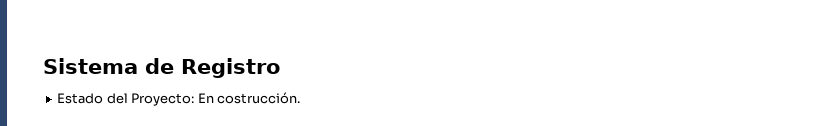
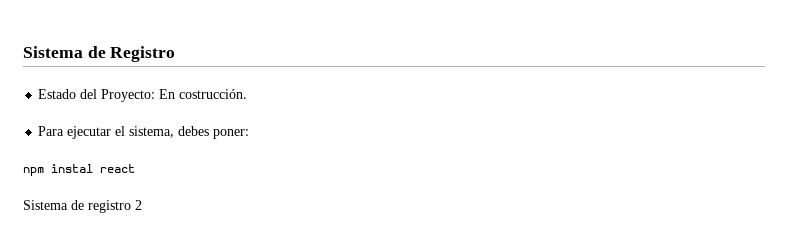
+ Para ejecutar el sistema, debes poner:
+ npm instal react
+ Sistema de registro 2

